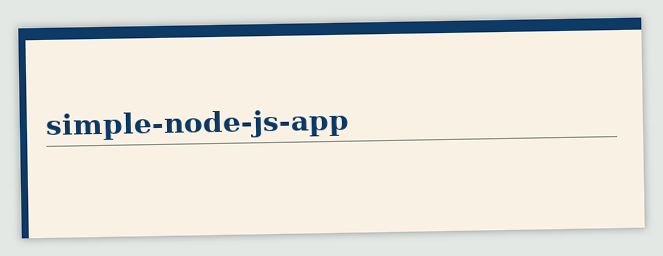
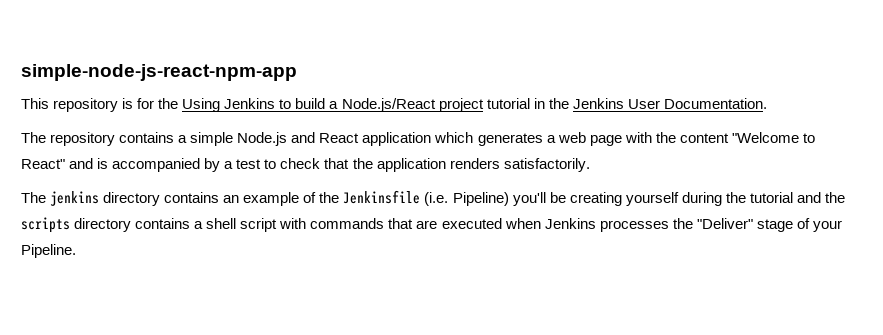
- simple-node-js-app
+ simple-node-js-react-npm-app
+ This repository is for the Using Jenkins to build a Node.js/React project tutorial in the Jenkins User Documentation.
+ The repository contains a simple Node.js and React application which generates a web page with the content "Welcome to React" and is accompanied by a test to check that the application renders satisfactorily.
+ The jenkins directory contains an example of the Jenkinsfile (i.e. Pipeline) you'll be creating yourself during the tutorial and the scripts directory contains a shell script with commands that are executed when Jenkins processes the "Deliver" stage of your Pipeline.

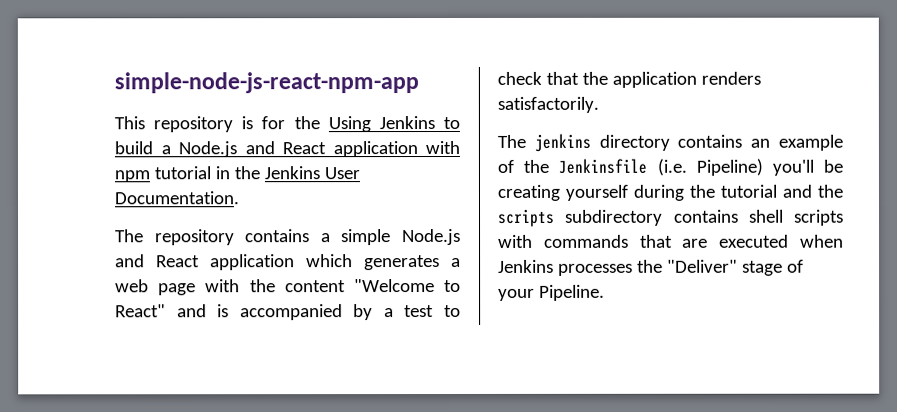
- This repository is for the Using Jenkins to build a Node.js/React project tutorial in the Jenkins User Documentation.
+ This repository is for the Using Jenkins to build a Node.js and React application with npm tutorial in the Jenkins User Documentation.
- The jenkins directory contains an example of the Jenkinsfile (i.e. Pipeline) you'll be creating yourself during the tutorial and the scripts directory contains a shell script with commands that are executed when Jenkins processes the "Deliver" stage of your Pipeline.
+ The jenkins directory contains an example of the Jenkinsfile (i.e. Pipeline) you'll be creating yourself during the tutorial and the scripts subdirectory contains shell scripts with commands that are executed when Jenkins processes the "Deliver" stage of your Pipeline.

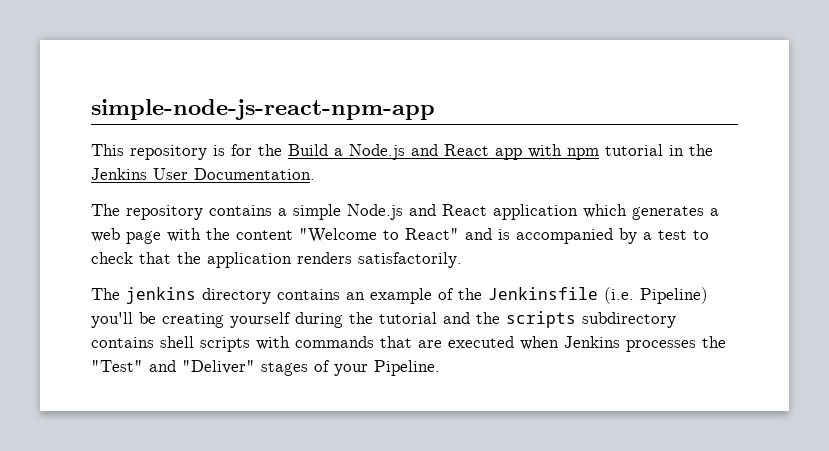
- This repository is for the Using Jenkins to build a Node.js and React application with npm tutorial in the Jenkins User Documentation.
+ This repository is for the Build a Node.js and React app with npm tutorial in the Jenkins User Documentation.
- The jenkins directory contains an example of the Jenkinsfile (i.e. Pipeline) you'll be creating yourself during the tutorial and the scripts subdirectory contains shell scripts with commands that are executed when Jenkins processes the "Deliver" stage of your Pipeline.
+ The jenkins directory contains an example of the Jenkinsfile (i.e. Pipeline) you'll be creating yourself during the tutorial and the scripts subdirectory contains shell scripts with commands that are executed when Jenkins processes the "Test" and "Deliver" stages of your Pipeline.

